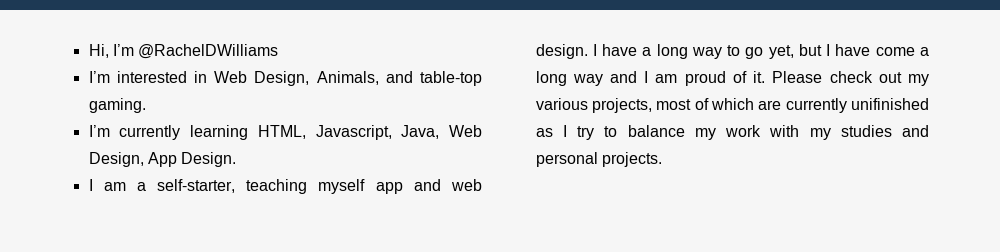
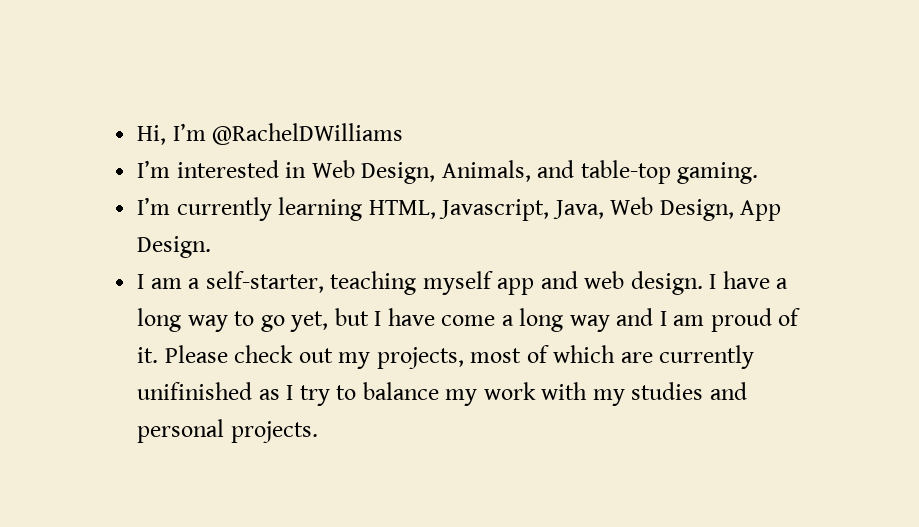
- Please check out my various projects, most of which are currently unifinished as I try to balance my work with my studies and personal projects.
+ Please check out my projects, most of which are currently unifinished as I try to balance my work with my studies and personal projects.

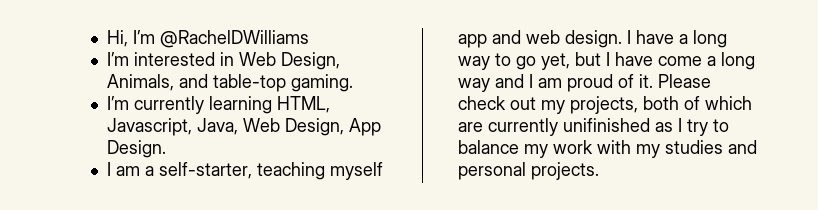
- Please check out my projects, most of which are currently unifinished as I try to balance my work with my studies and personal projects.
+ Please check out my projects, both of which are currently unifinished as I try to balance my work with my studies and personal projects.

